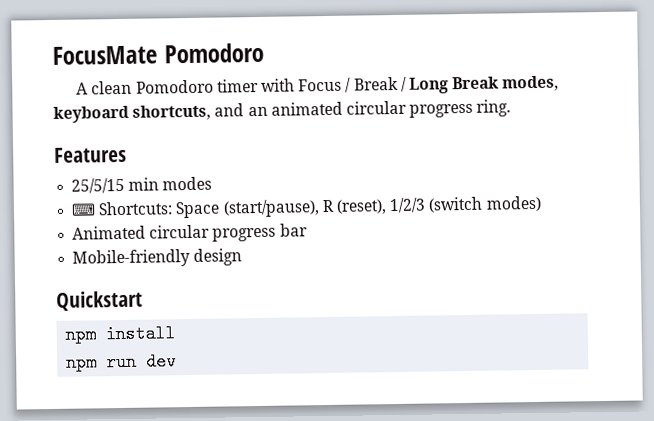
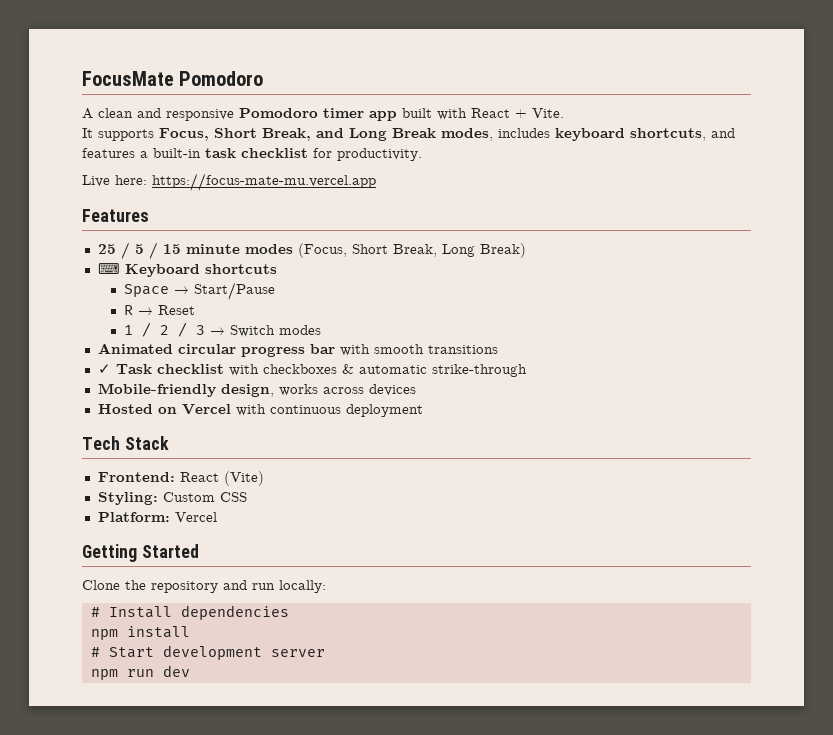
- A clean Pomodoro timer with Focus / Break / Long Break modes, keyboard shortcuts, and an animated circular progress ring.
+ A clean and responsive Pomodoro timer app built with React + Vite.
+ It supports Focus, Short Break, and Long Break modes, includes keyboard shortcuts, and features a built-in task checklist for productivity.
+ Live here: https://focus-mate-mu.vercel.app
  Features
- 25/5/15 min modes
- ⌨ Shortcuts: Space (start/pause), R (reset), 1/2/3 (switch modes)
- Animated circular progress bar
- Mobile-friendly design
- Quickstart
+ 25 / 5 / 15 minute modes (Focus, Short Break, Long Break)
+ ⌨ Keyboard shortcuts
+ Space → Start/Pause
+ R → Reset
+ 1 / 2 / 3 → Switch modes
+ Animated circular progress bar with smooth transitions
+ ✓ Task checklist with checkboxes & automatic strike-through
+ Mobile-friendly design, works across devices
+ Hosted on Vercel with continuous deployment
+ Tech Stack
+ Frontend: React (Vite)
+ Styling: Custom CSS
+ Platform: Vercel
+ Getting Started
+ Clone the repository and run locally:
+ # Install dependencies
  npm install
+ # Start development server

